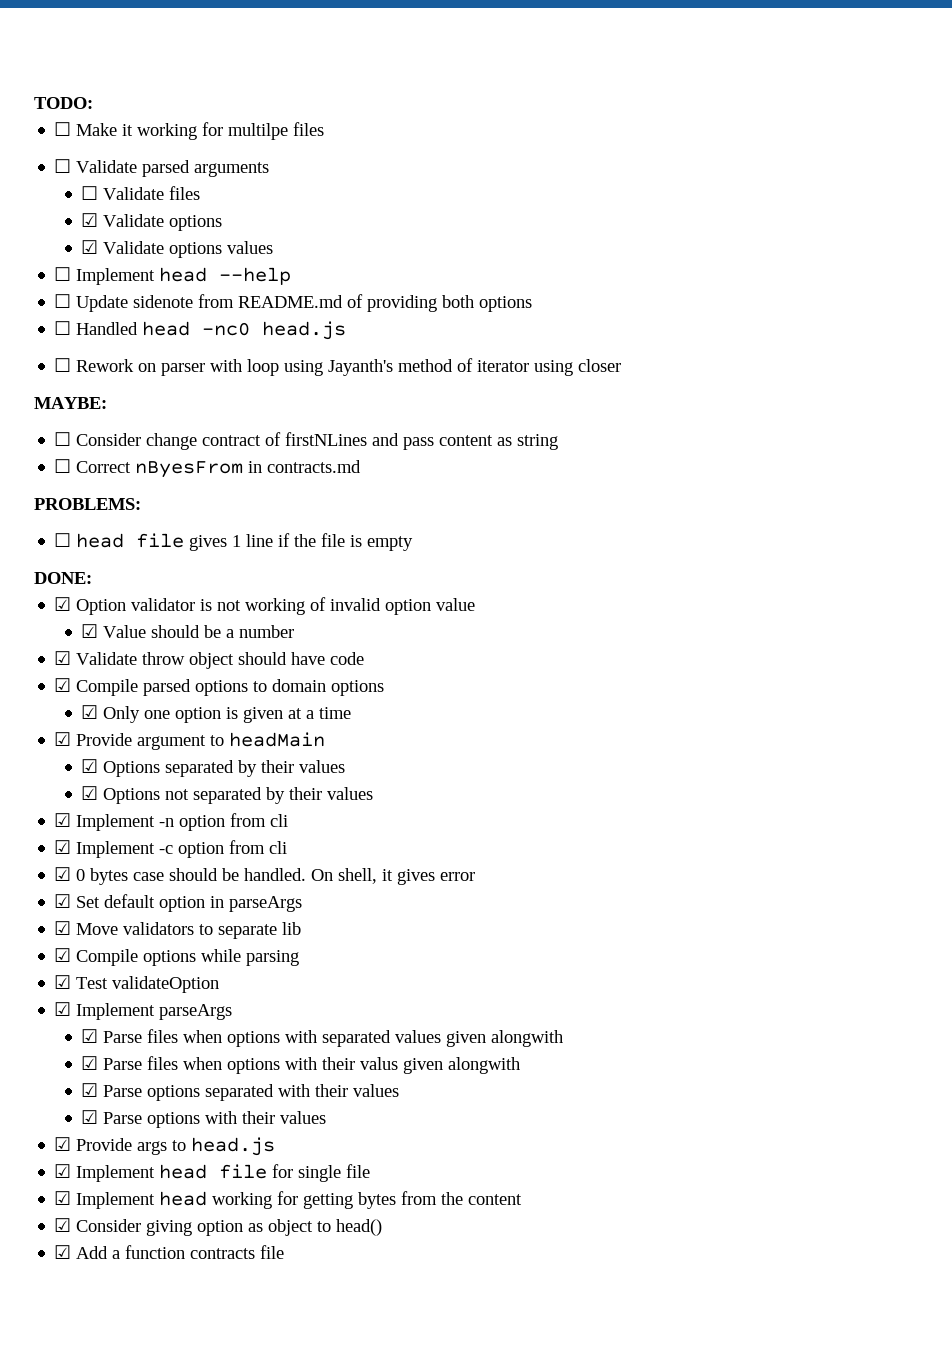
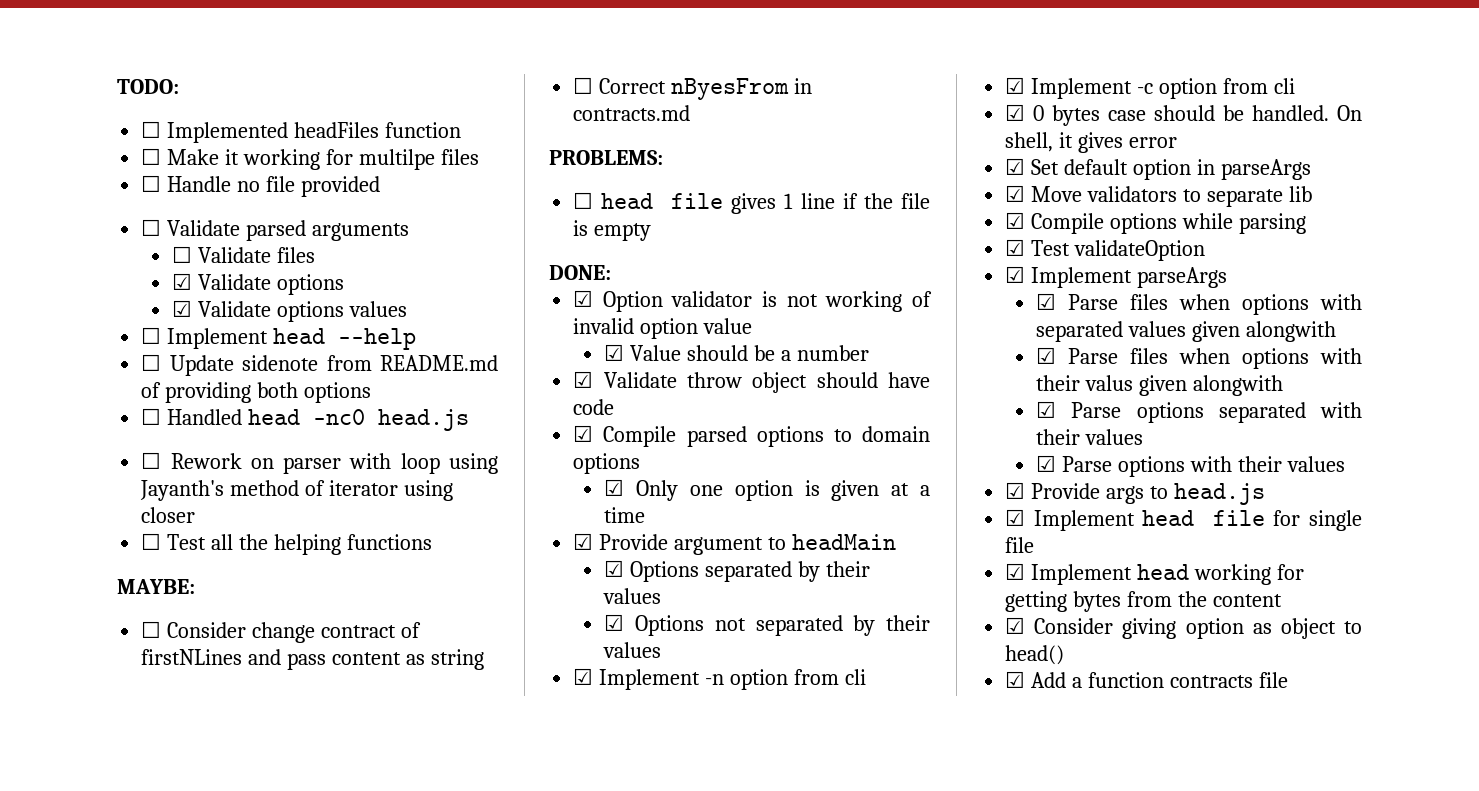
+ ☐ Implemented headFiles function
+ ☐ Handle no file provided
+ ☐ Test all the helping functions

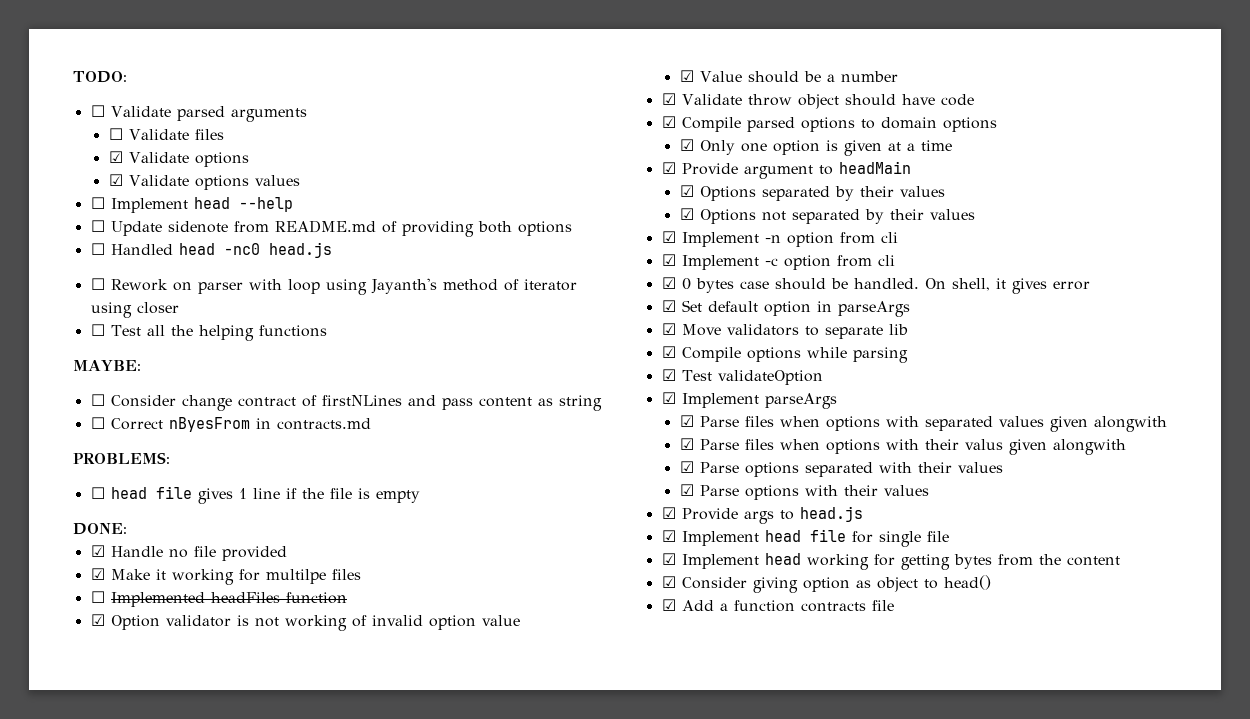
- ☐ Implemented headFiles function
- ☐ Make it working for multilpe files
- ☐ Handle no file provided
+ ☑ Handle no file provided
+ ☑ Make it working for multilpe files
+ ☐ Implemented headFiles function

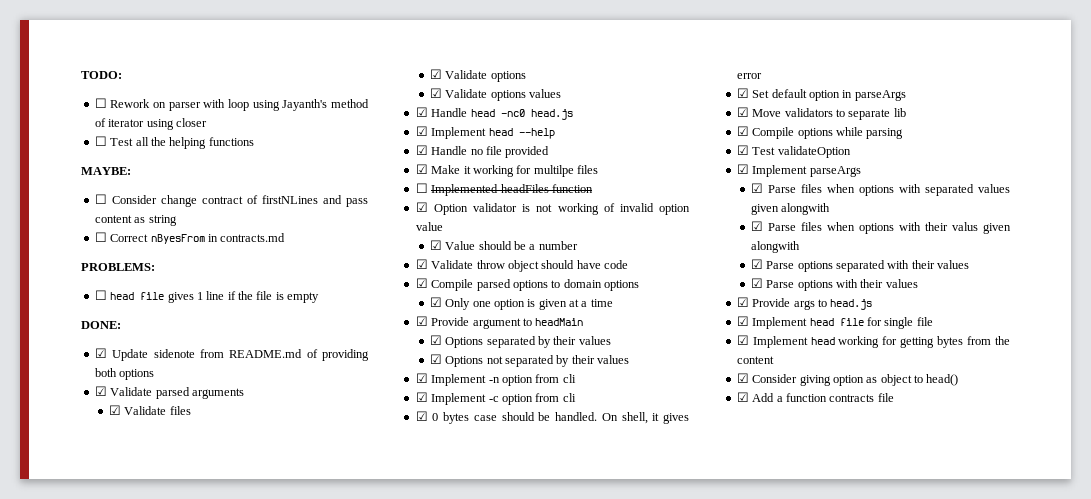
- ☐ Validate parsed arguments
- ☐ Validate files
- ☑ Validate options
- ☑ Validate options values
- ☐ Implement head --help
- ☐ Update sidenote from README.md of providing both options
- ☐ Handled head -nc0 head.js
+ ☑ Update sidenote from README.md of providing both options
+ ☑ Validate parsed arguments
+ ☑ Validate files
+ ☑ Validate options
+ ☑ Validate options values
+ ☑ Handle head -nc0 head.js
+ ☑ Implement head --help

